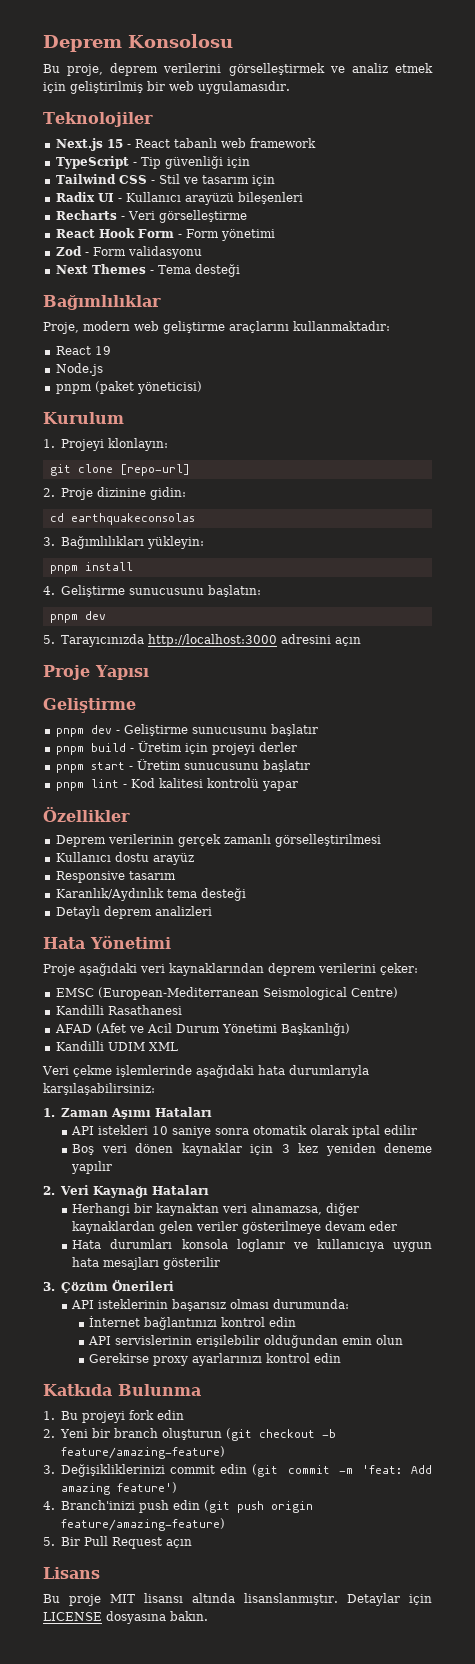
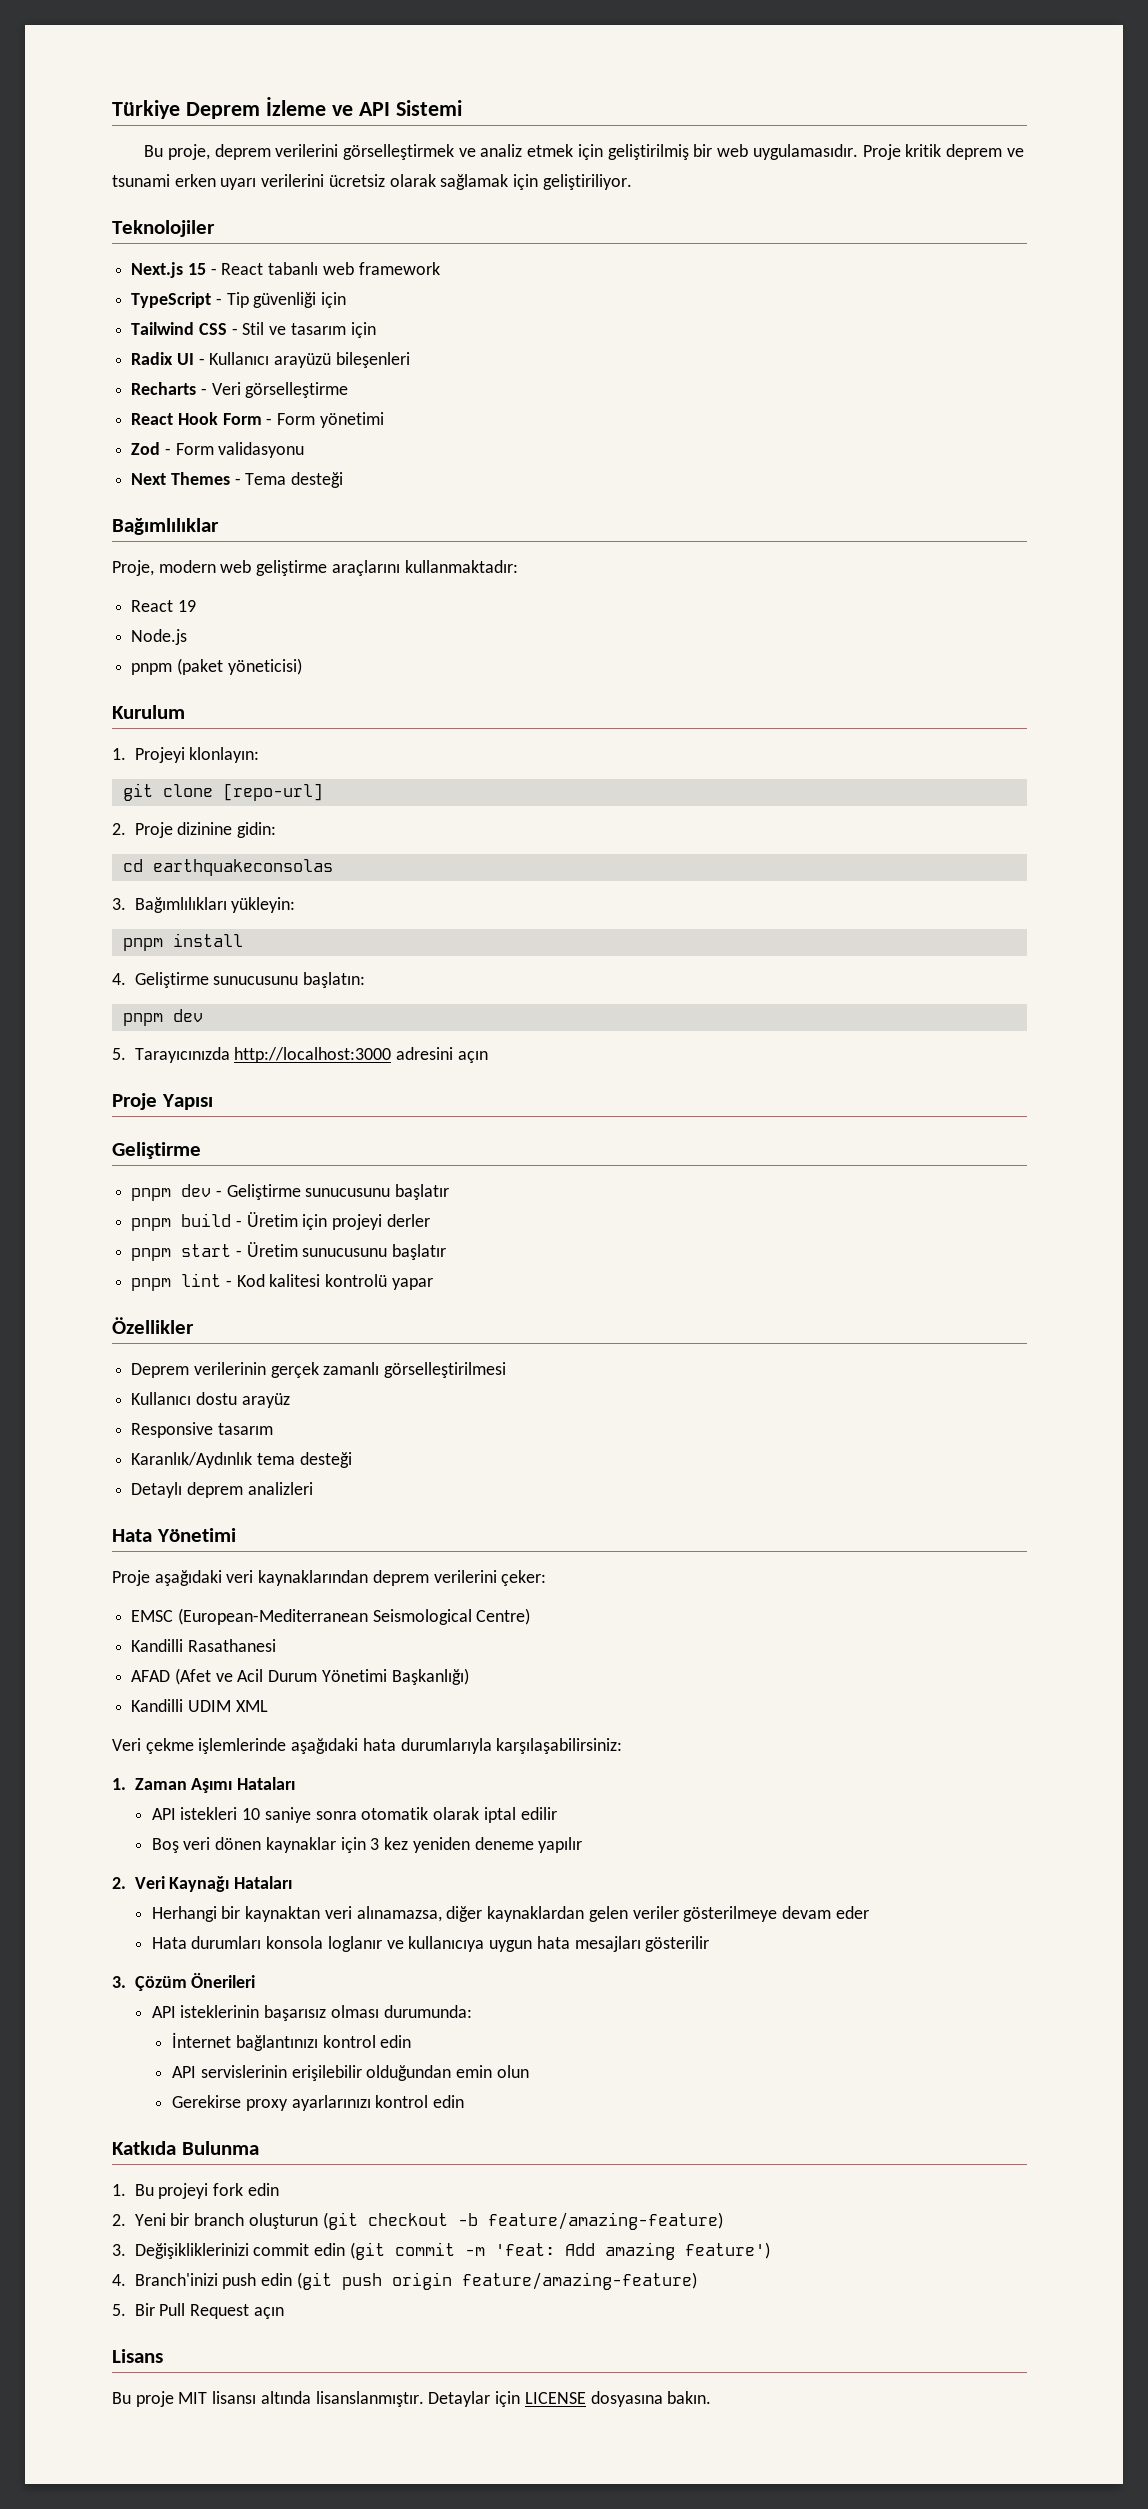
- Deprem Konsolosu
+ Türkiye Deprem İzleme ve API Sistemi
+ Proje kritik deprem ve tsunami erken uyarı verilerini ücretsiz olarak sağlamak için geliştiriliyor.

